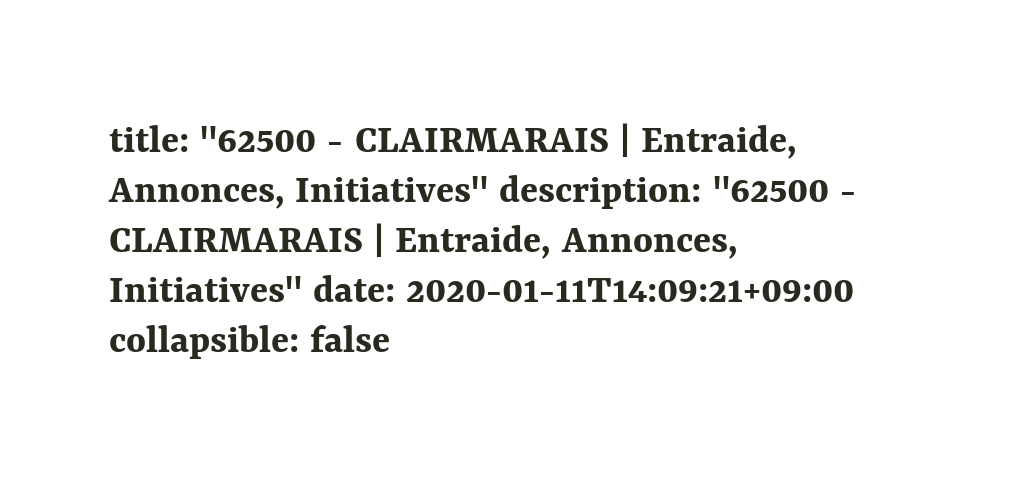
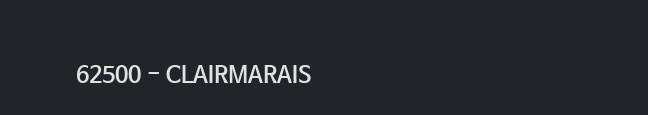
- title: "62500 - CLAIRMARAIS | Entraide, Annonces, Initiatives" description: "62500 - CLAIRMARAIS | Entraide, Annonces, Initiatives" date: 2020-01-11T14:09:21+09:00 collapsible: false
+ 62500 - CLAIRMARAIS

